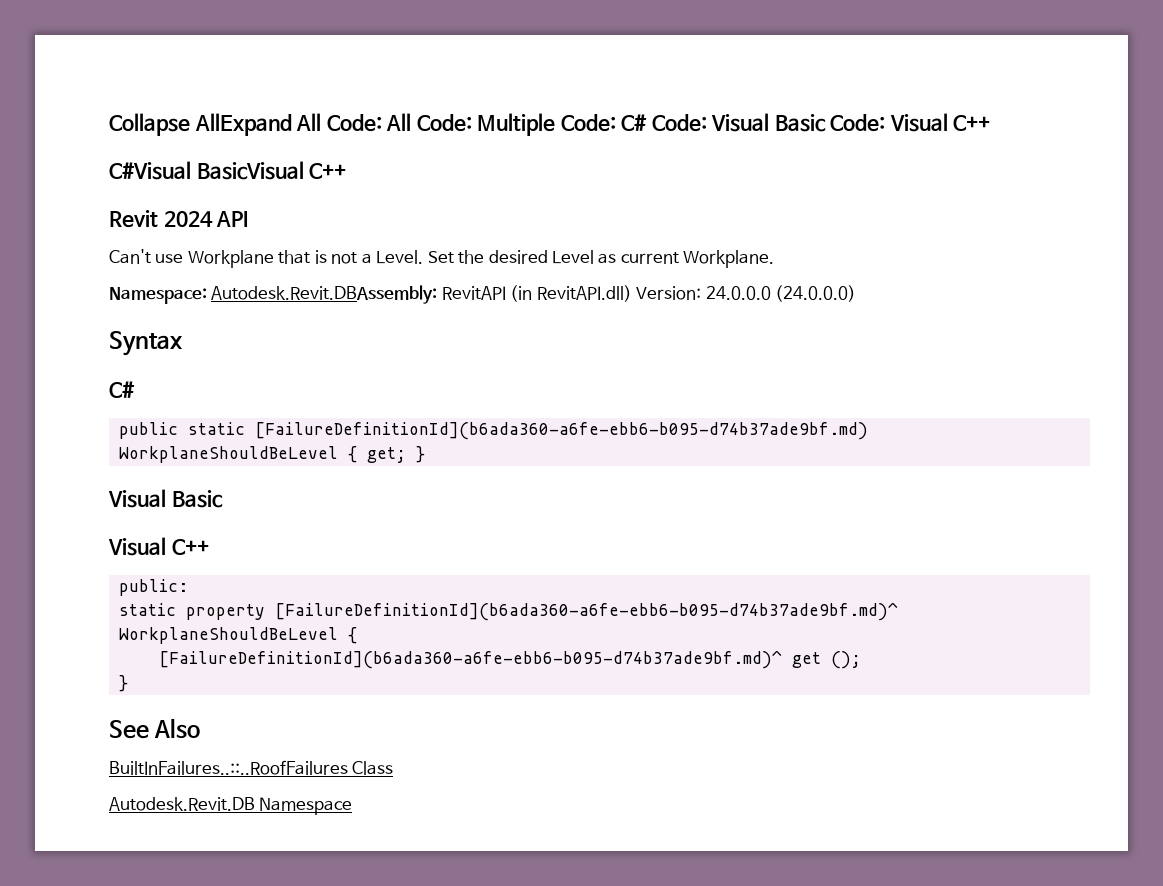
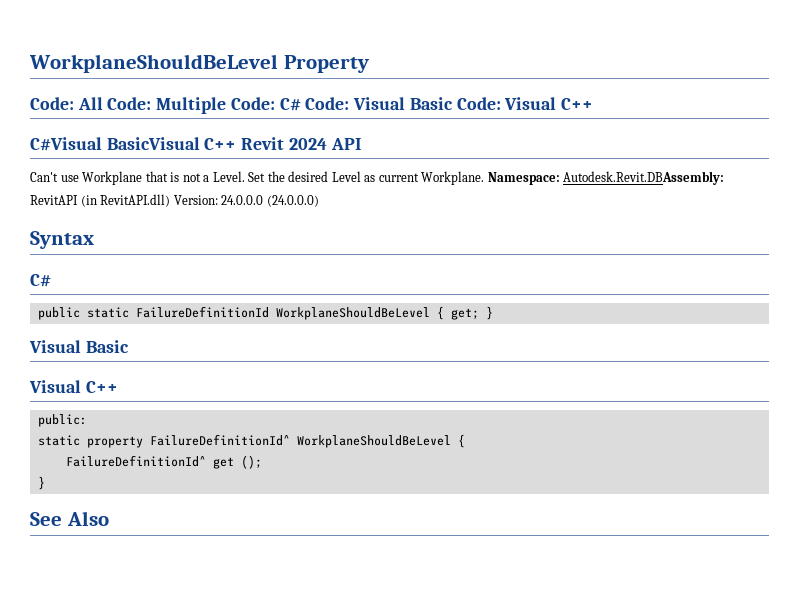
- Collapse AllExpand All Code: All Code: Multiple Code: C# Code: Visual Basic Code: Visual C++
+ WorkplaneShouldBeLevel Property
+ Code: All Code: Multiple Code: C# Code: Visual Basic Code: Visual C++
- C#Visual BasicVisual C++
- Revit 2024 API
+ C#Visual BasicVisual C++ Revit 2024 API
- Set the desired Level as current Workplane.
- Namespace: Autodesk.Revit.DBAssembly: RevitAPI (in RevitAPI.dll) Version: 24.0.0.0 (24.0.0.0)
+ Set the desired Level as current Workplane. Namespace: Autodesk.Revit.DBAssembly: RevitAPI (in RevitAPI.dll) Version: 24.0.0.0 (24.0.0.0)
- public static [FailureDefinitionId](b6ada360-a6fe-ebb6-b095-d74b37ade9bf.md) WorkplaneShouldBeLevel { get; }
+ public static FailureDefinitionId WorkplaneShouldBeLevel { get; }
- static property [FailureDefinitionId](b6ada360-a6fe-ebb6-b095-d74b37ade9bf.md)^ WorkplaneShouldBeLevel {
+ static property FailureDefinitionId^ WorkplaneShouldBeLevel {
- [FailureDefinitionId](b6ada360-a6fe-ebb6-b095-d74b37ade9bf.md)^ get ();
+ FailureDefinitionId^ get ();
- BuiltInFailures..::..RoofFailures Class
- Autodesk.Revit.DB Namespace

